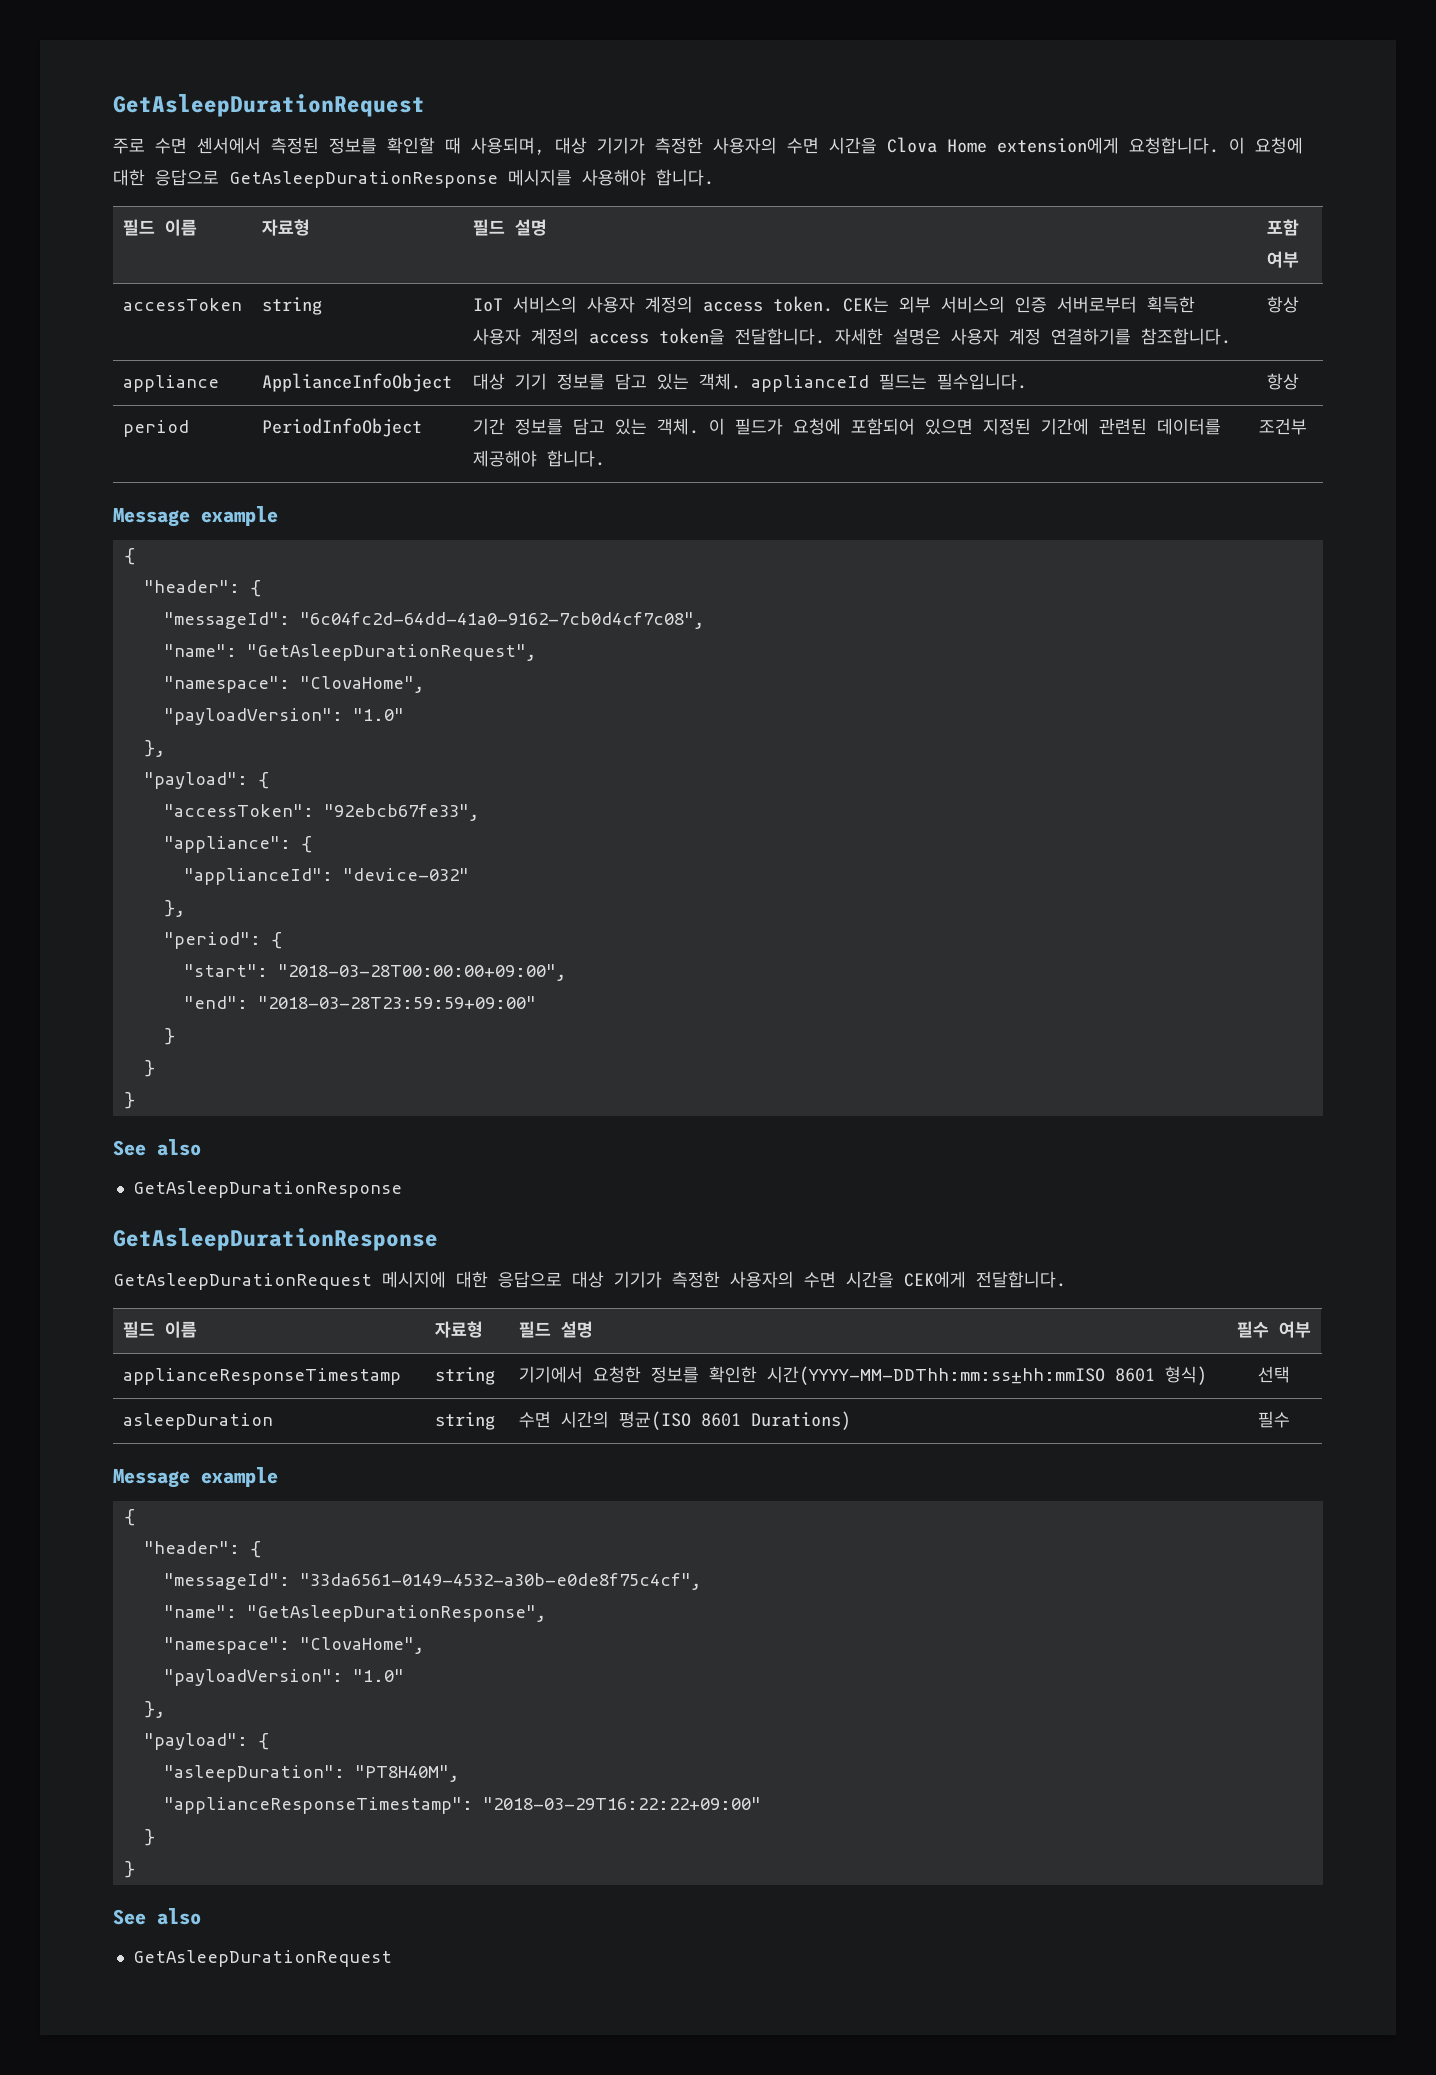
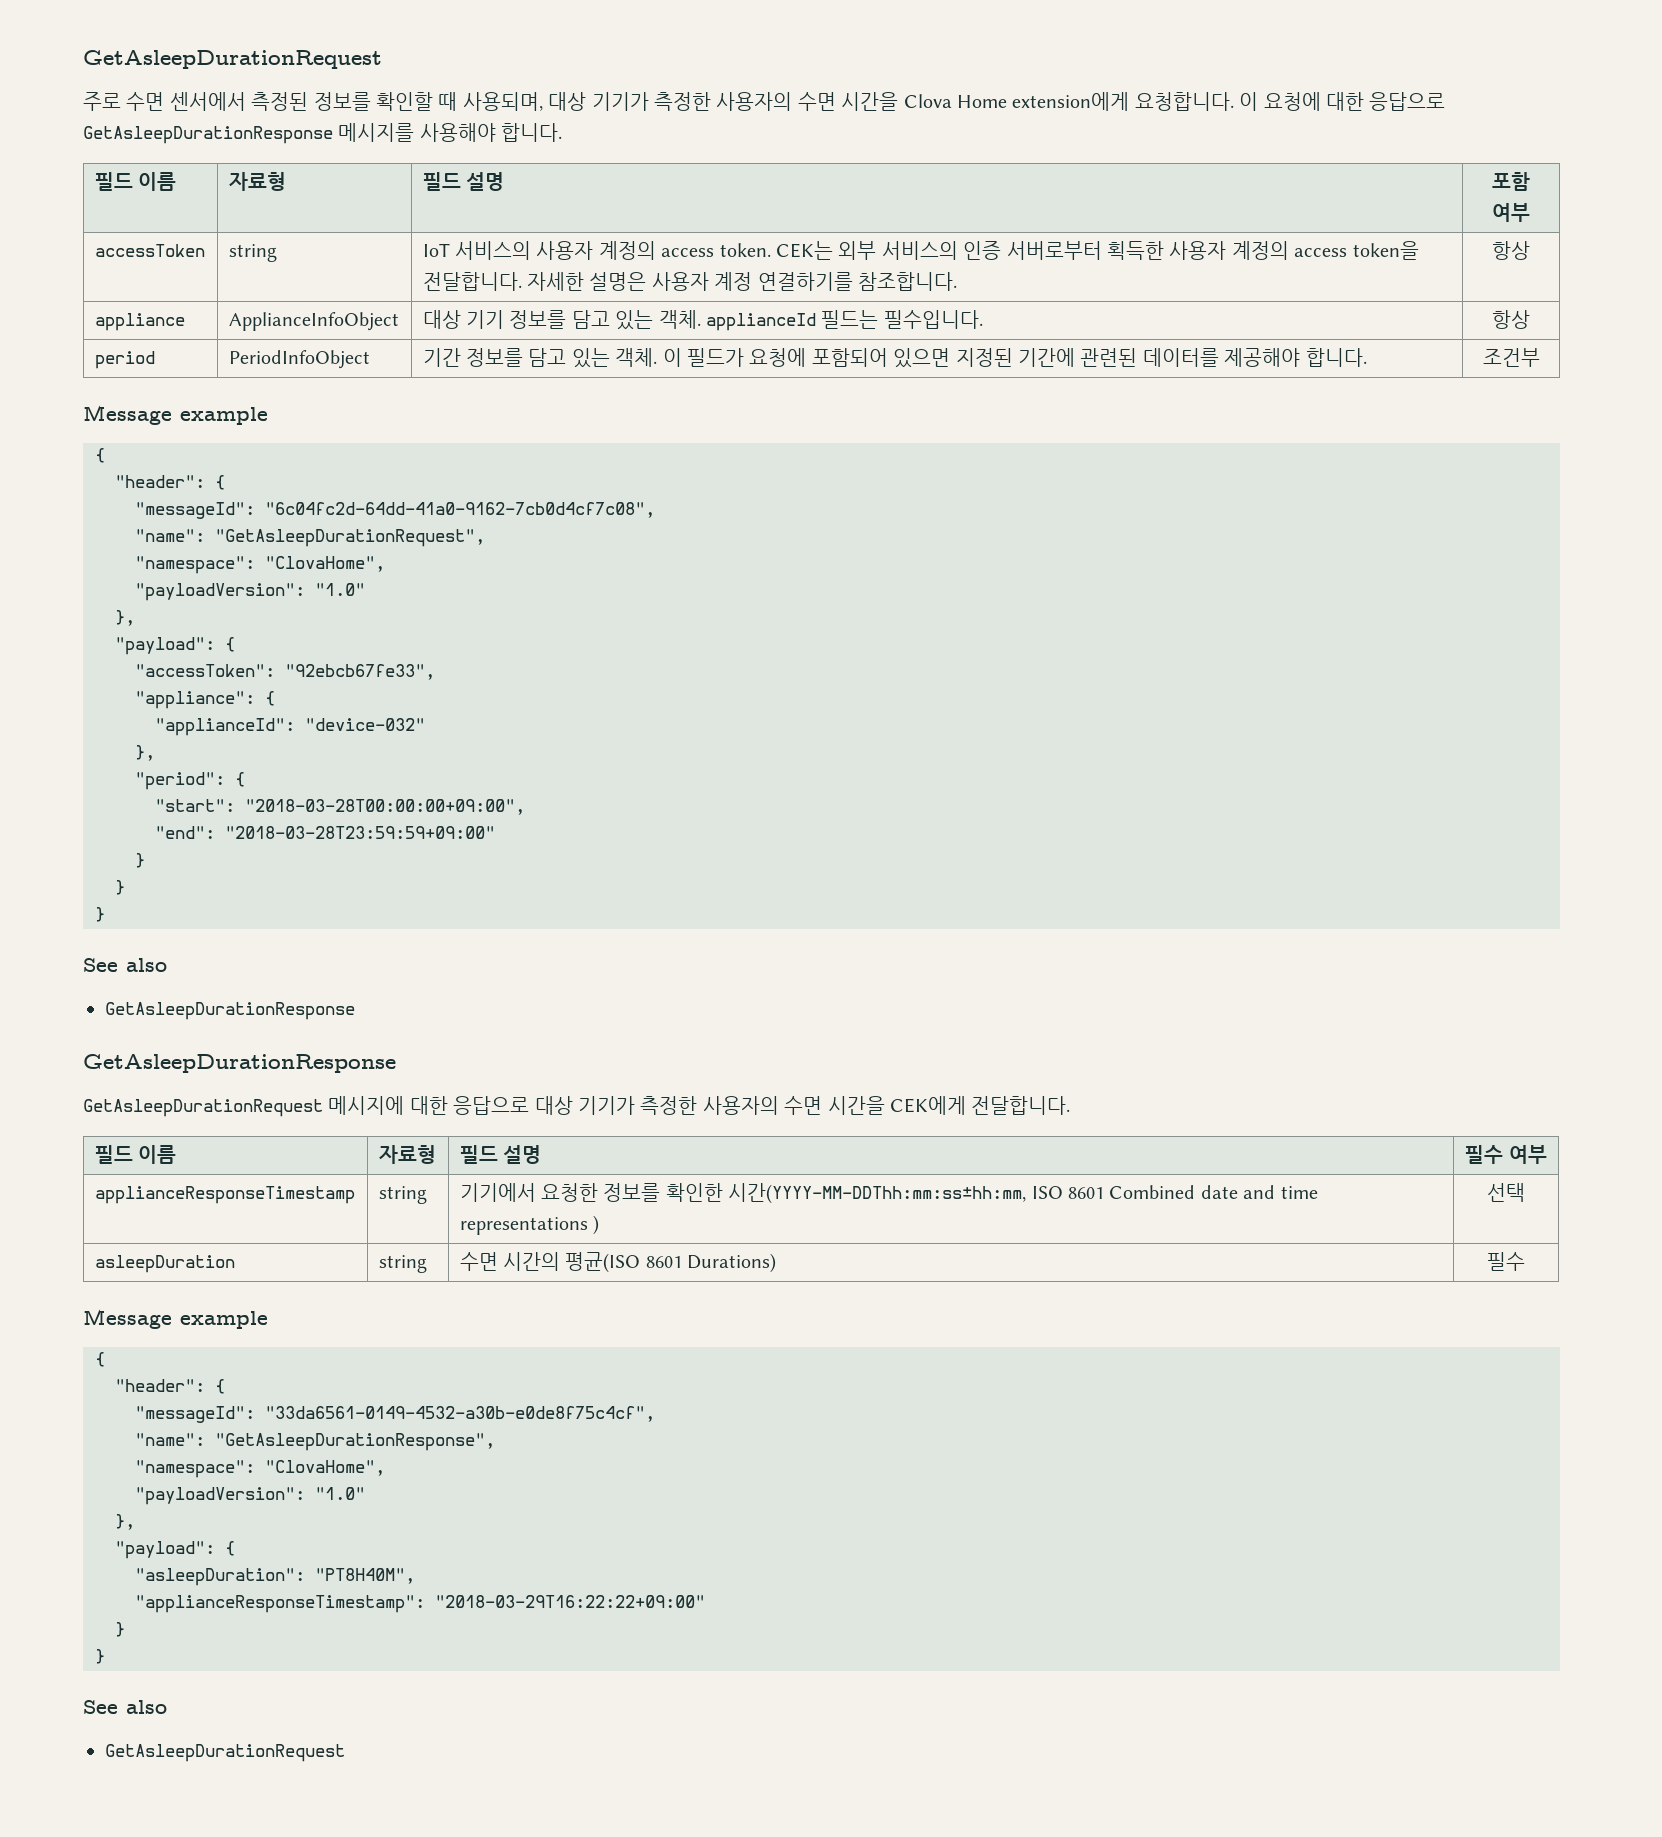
- applianceResponseTimestamp | string | 기기에서 요청한 정보를 확인한 시간(YYYY-MM-DDThh:mm:ss±hh:mmISO 8601 형식) | 선택
+ applianceResponseTimestamp | string | 기기에서 요청한 정보를 확인한 시간(YYYY-MM-DDThh:mm:ss±hh:mm, ISO 8601 Combined date and time representations ) | 선택

